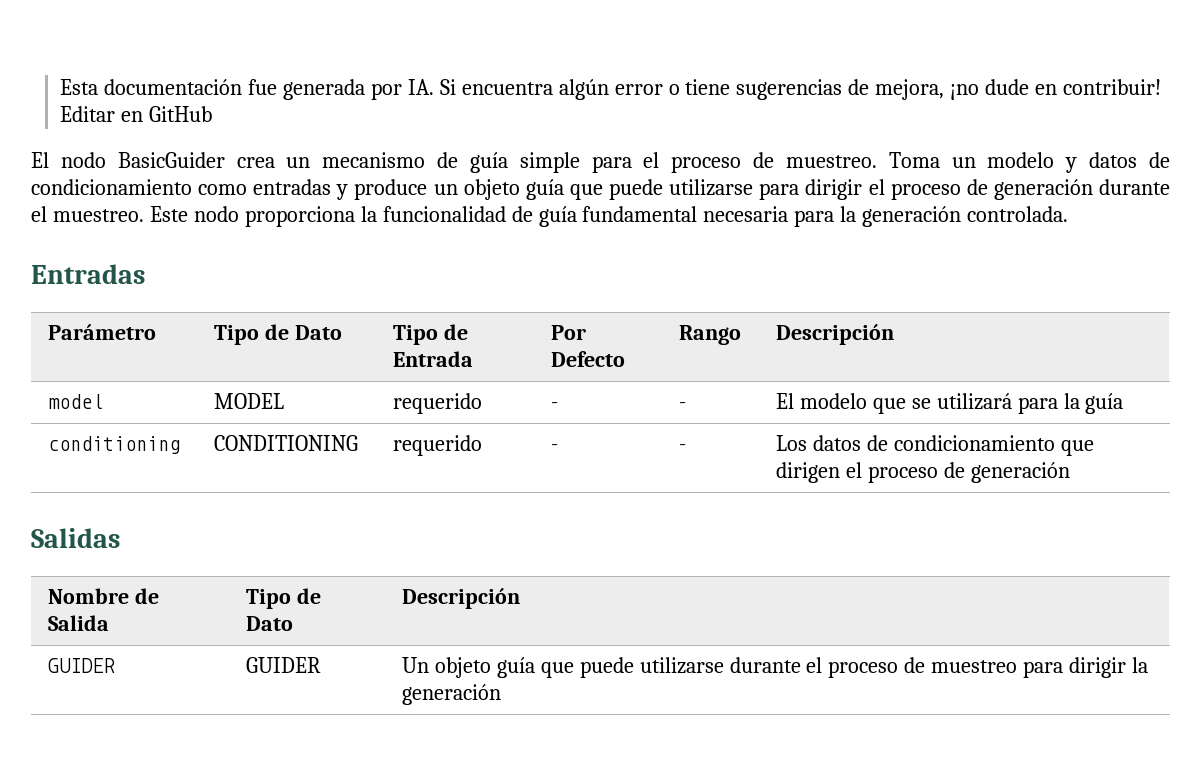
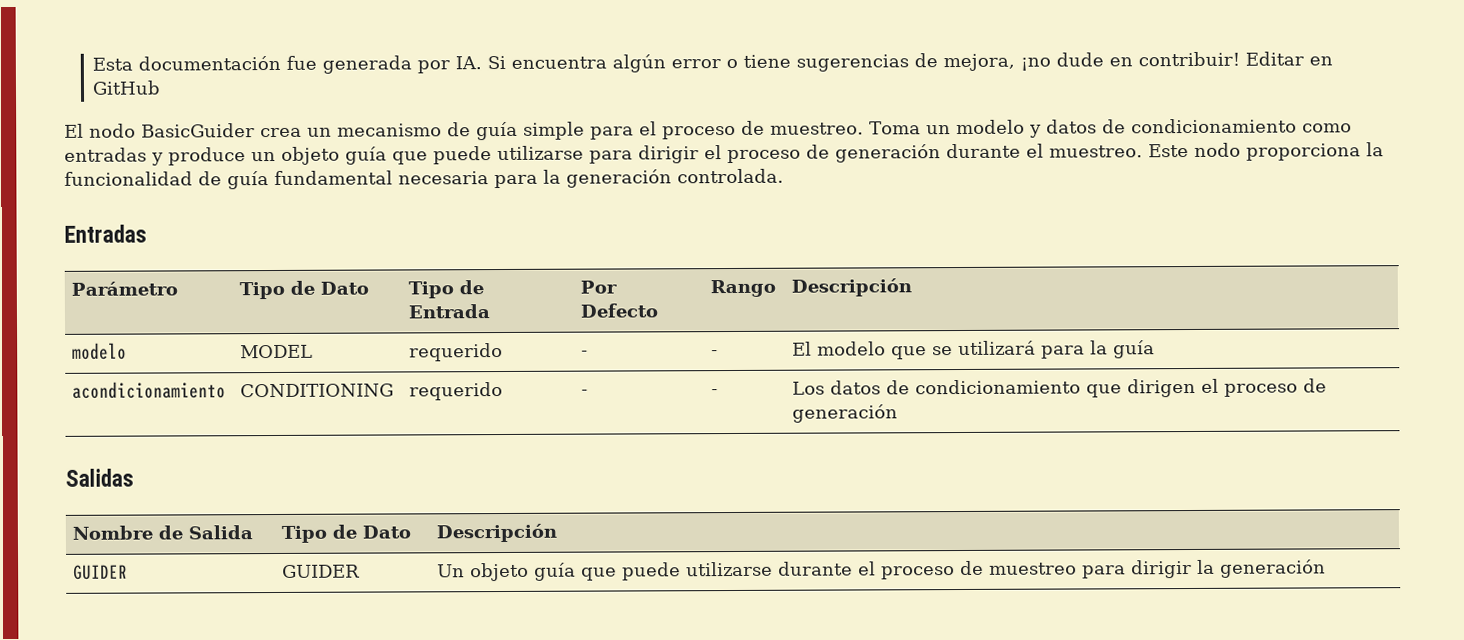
- model | MODEL | requerido | - | - | El modelo que se utilizará para la guía
+ modelo | MODEL | requerido | - | - | El modelo que se utilizará para la guía
- conditioning | CONDITIONING | requerido | - | - | Los datos de condicionamiento que dirigen el proceso de generación
+ acondicionamiento | CONDITIONING | requerido | - | - | Los datos de condicionamiento que dirigen el proceso de generación

